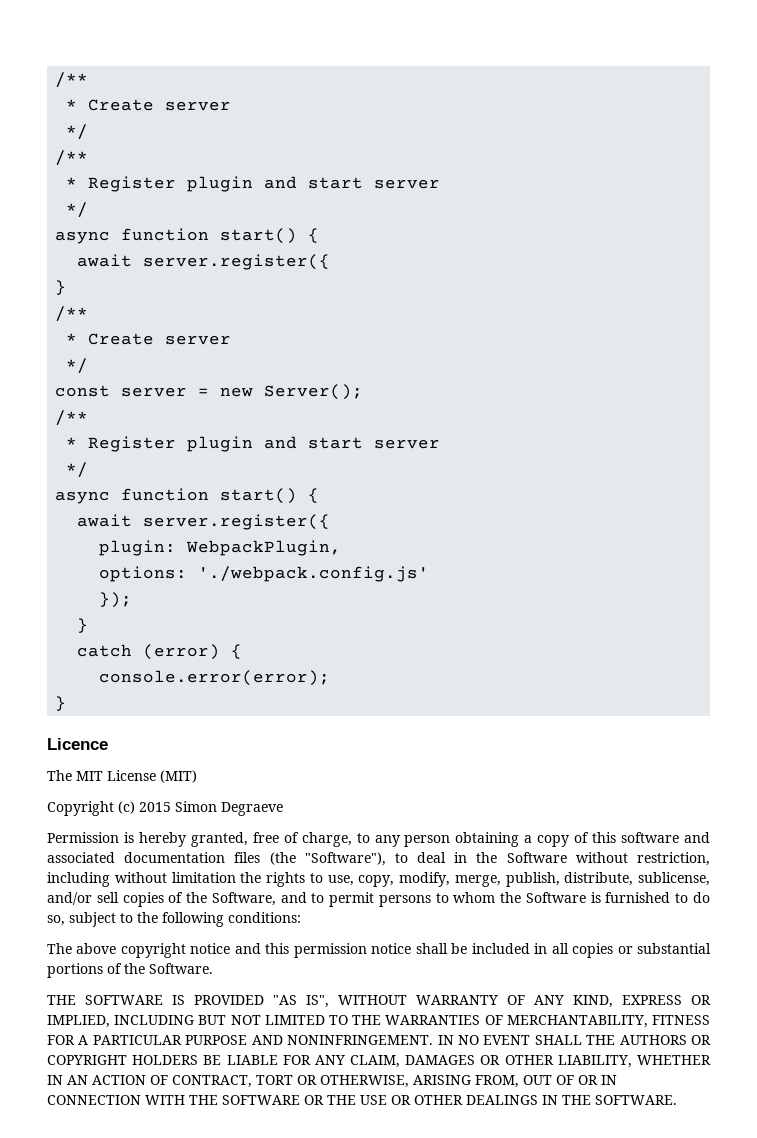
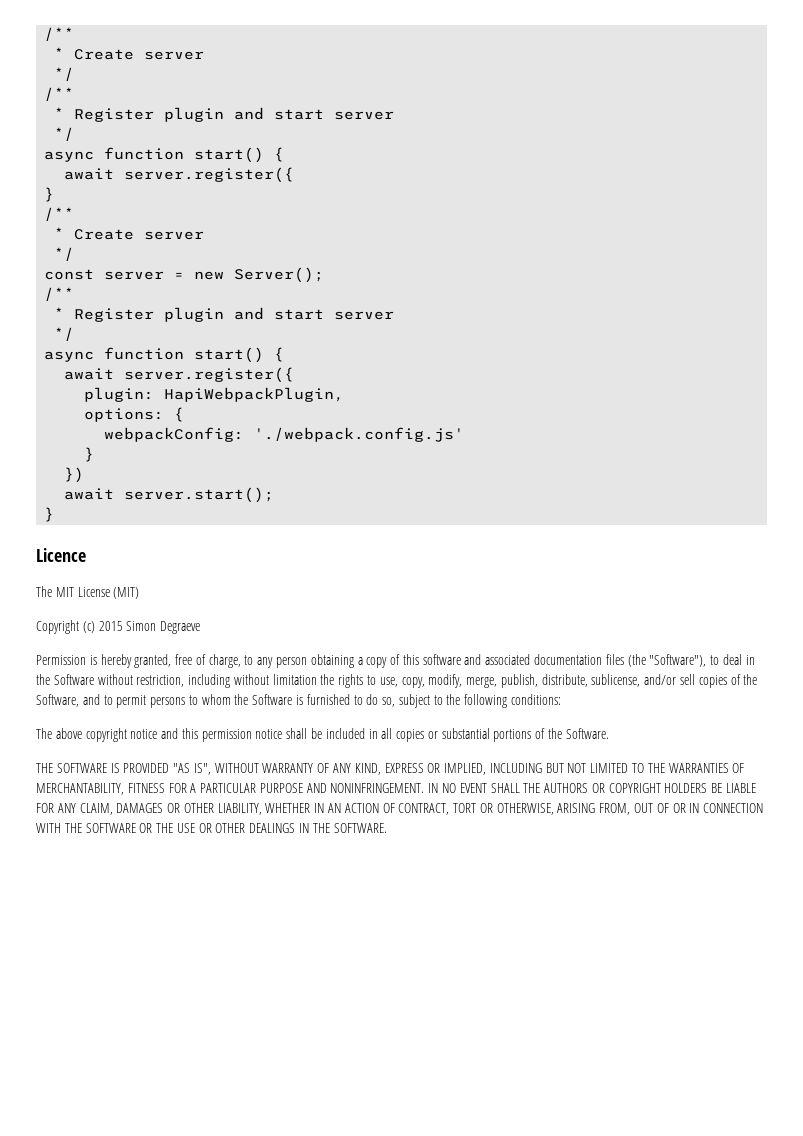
- plugin: WebpackPlugin,
+ plugin: HapiWebpackPlugin,
- options: './webpack.config.js'
- });
+ options: {
+ webpackConfig: './webpack.config.js'
  }
- catch (error) {
- console.error(error);
+ })
+ await server.start();

